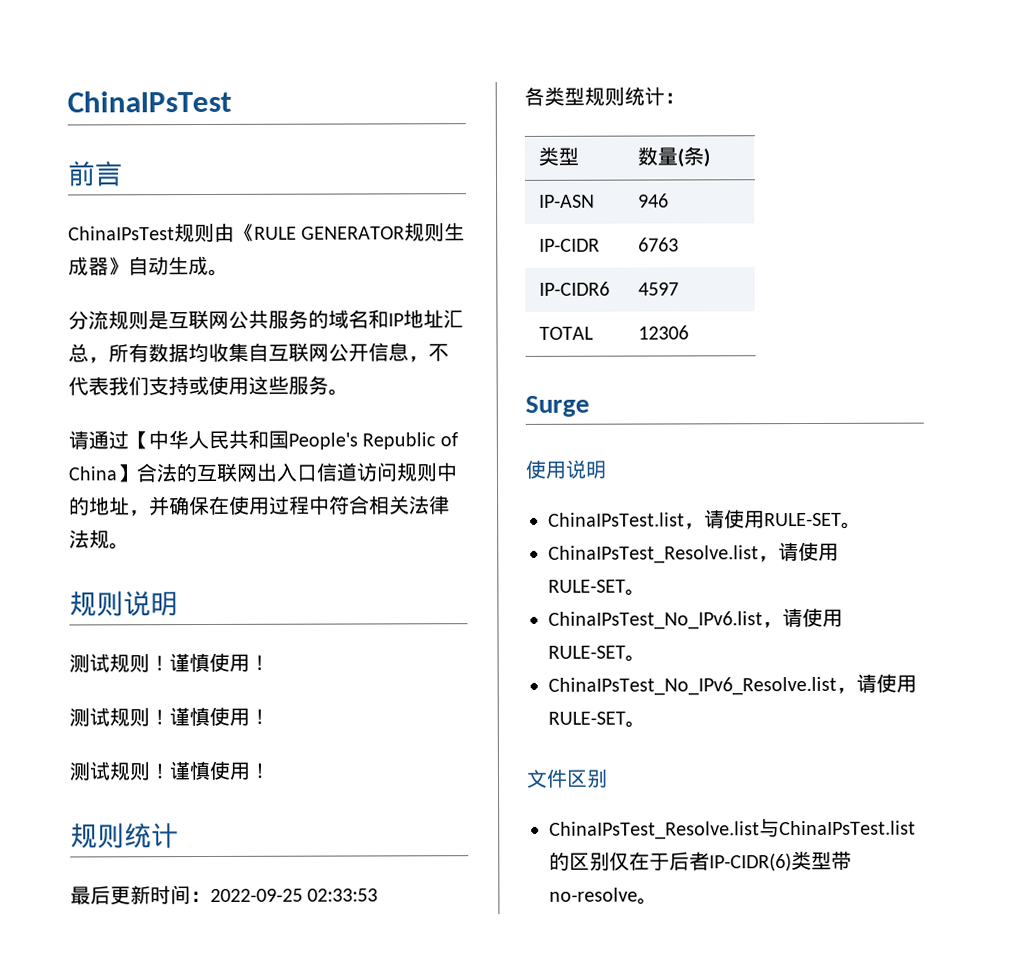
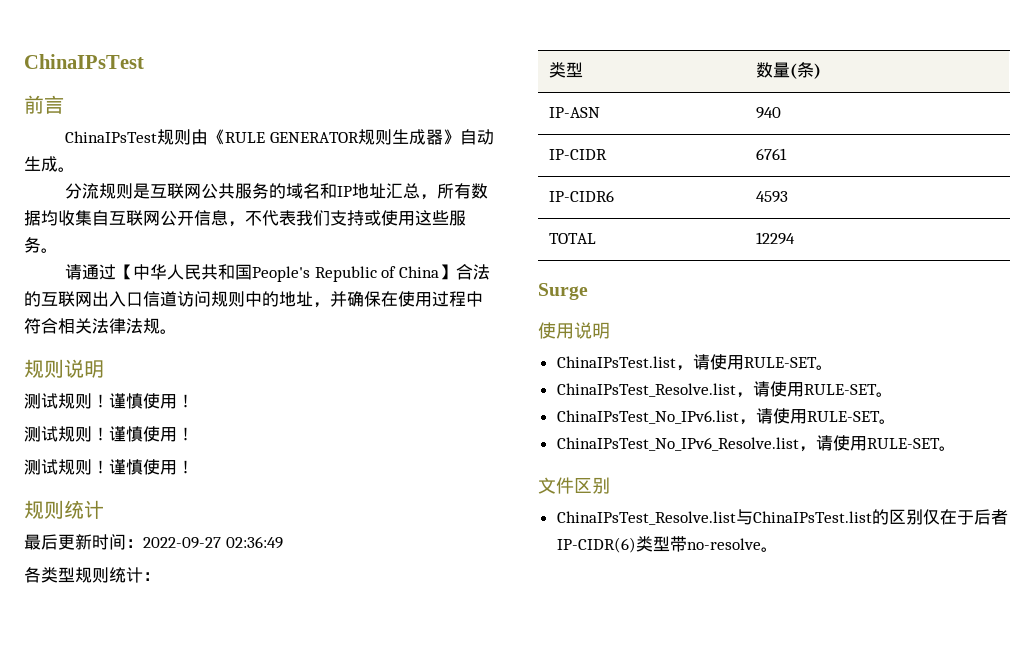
- 最后更新时间：2022-09-25 02:33:53
+ 最后更新时间：2022-09-27 02:36:49
- IP-ASN | 946
+ IP-ASN | 940
- IP-CIDR | 6763
+ IP-CIDR | 6761
- IP-CIDR6 | 4597
+ IP-CIDR6 | 4593
- TOTAL | 12306
+ TOTAL | 12294

